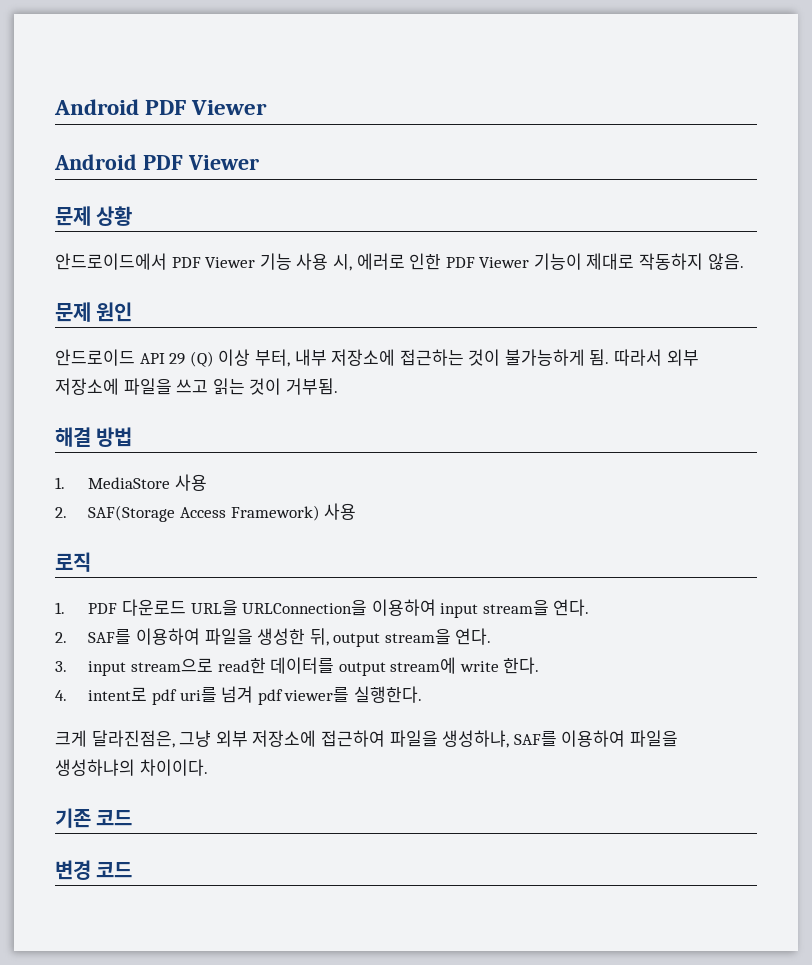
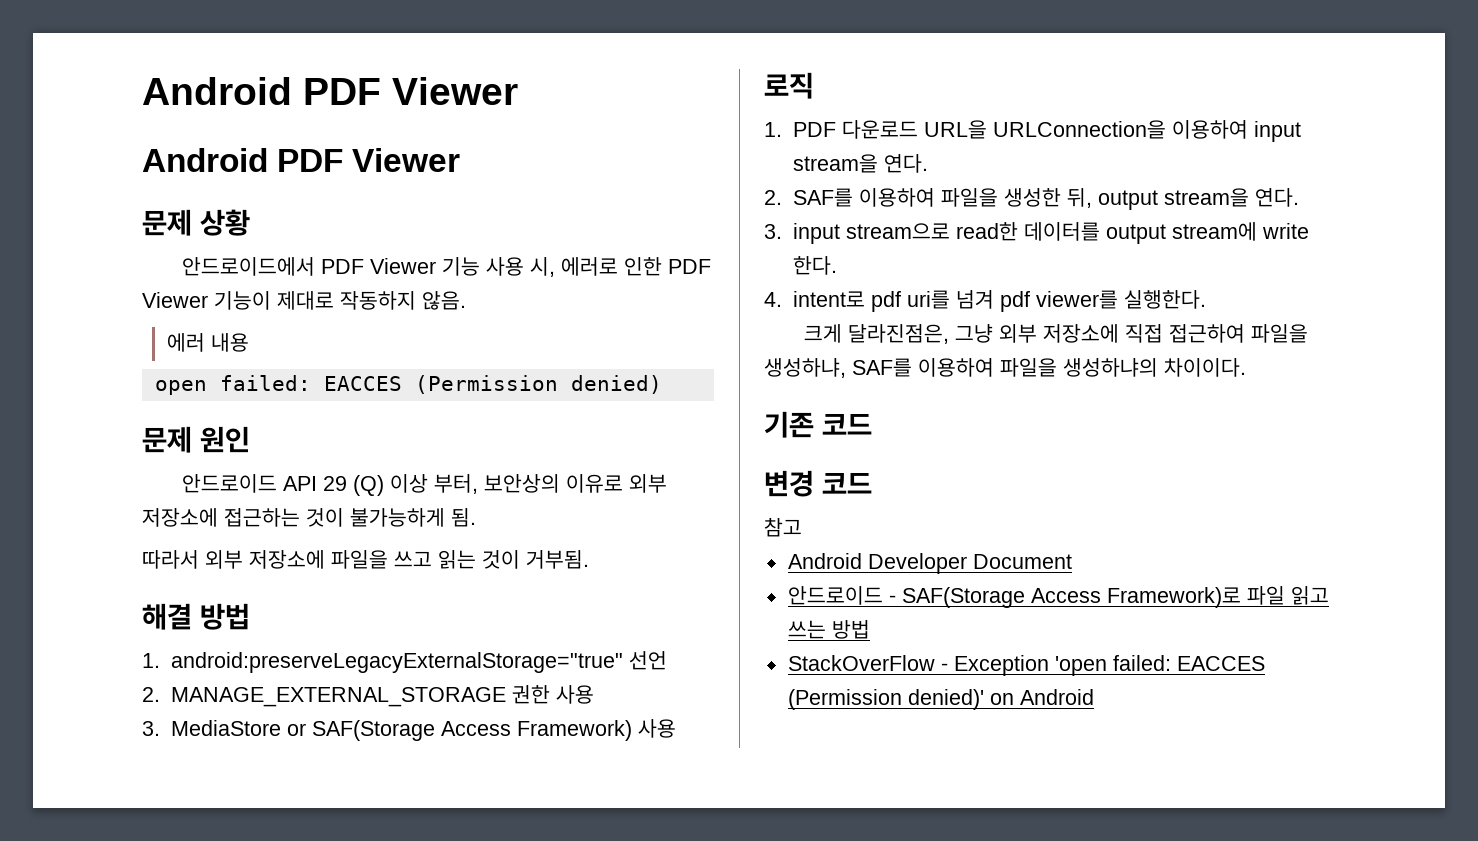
+ 에러 내용
+ open failed: EACCES (Permission denied)
- 안드로이드 API 29 (Q) 이상 부터, 내부 저장소에 접근하는 것이 불가능하게 됨. 따라서 외부 저장소에 파일을 쓰고 읽는 것이 거부됨.
+ 안드로이드 API 29 (Q) 이상 부터, 보안상의 이유로 외부 저장소에 접근하는 것이 불가능하게 됨.
+ 따라서 외부 저장소에 파일을 쓰고 읽는 것이 거부됨.
- 1. MediaStore 사용
- 2. SAF(Storage Access Framework) 사용
+ 1. android:preserveLegacyExternalStorage="true" 선언
+ 2. MANAGE_EXTERNAL_STORAGE 권한 사용
+ 3. MediaStore or SAF(Storage Access Framework) 사용
- 크게 달라진점은, 그냥 외부 저장소에 접근하여 파일을 생성하냐, SAF를 이용하여 파일을 생성하냐의 차이이다.
+ 크게 달라진점은, 그냥 외부 저장소에 직접 접근하여 파일을 생성하냐, SAF를 이용하여 파일을 생성하냐의 차이이다.
+ 참고
+ Android Developer Document
+ 안드로이드 - SAF(Storage Access Framework)로 파일 읽고 쓰는 방법
+ StackOverFlow - Exception 'open failed: EACCES (Permission denied)' on Android

